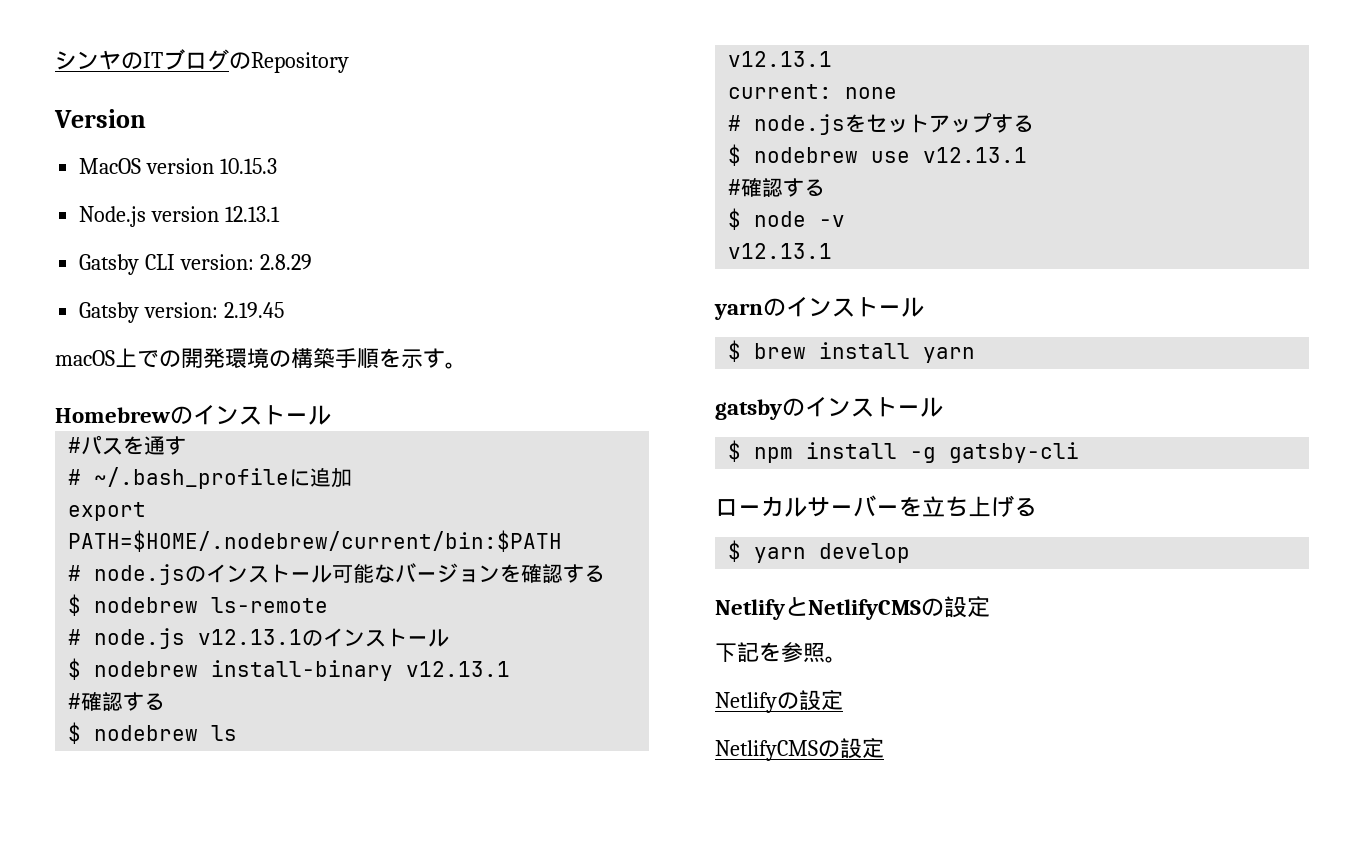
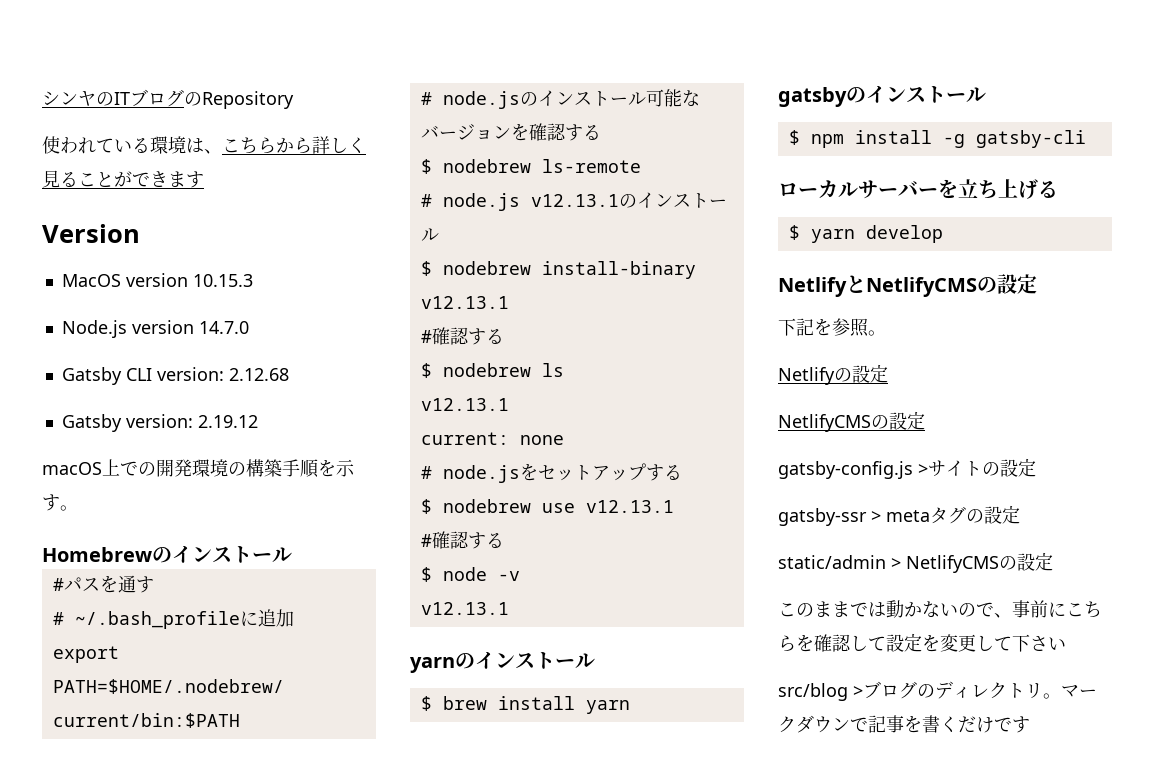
+ 使われている環境は、こちらから詳しく見ることができます
- Node.js version 12.13.1
+ Node.js version 14.7.0
- Gatsby CLI version: 2.8.29
+ Gatsby CLI version: 2.12.68
- Gatsby version: 2.19.45
+ Gatsby version: 2.19.12
+ gatsby-config.js >サイトの設定
+ gatsby-ssr > metaタグの設定
+ static/admin > NetlifyCMSの設定
+ このままでは動かないので、事前にこちらを確認して設定を変更して下さい
+ src/blog >ブログのディレクトリ。マークダウンで記事を書くだけです

